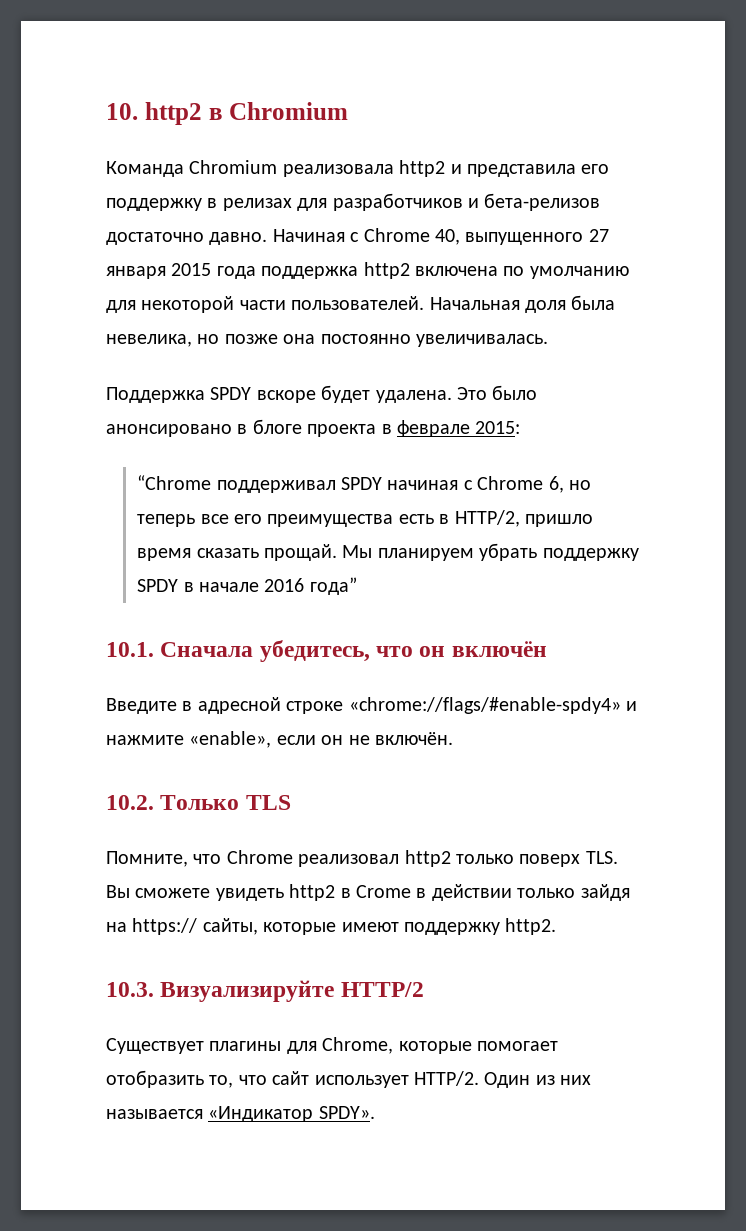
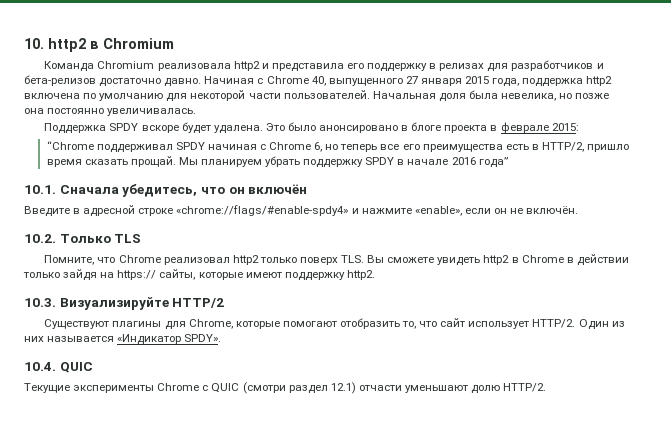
- Начиная с Chrome 40, выпущенного 27 января 2015 года поддержка http2 включена по умолчанию для некоторой части пользователей.
+ Начиная с Chrome 40, выпущенного 27 января 2015 года, поддержка http2 включена по умолчанию для некоторой части пользователей.
- Помните, что Chrome реализовал http2 только поверх TLS. Вы сможете увидеть http2 в Crome в действии только зайдя на https:// сайты, которые имеют поддержку http2.
+ Помните, что Chrome реализовал http2 только поверх TLS. Вы сможете увидеть http2 в Chrome в действии только зайдя на https:// сайты, которые имеют поддержку http2.
- Существует плагины для Chrome, которые помогает отобразить то, что сайт использует HTTP/2.
+ Существуют плагины для Chrome, которые помогают отобразить то, что сайт использует HTTP/2.
+ 10.4. QUIC
+ Текущие эксперименты Chrome с QUIC (смотри раздел 12.1) отчасти уменьшают долю HTTP/2.

